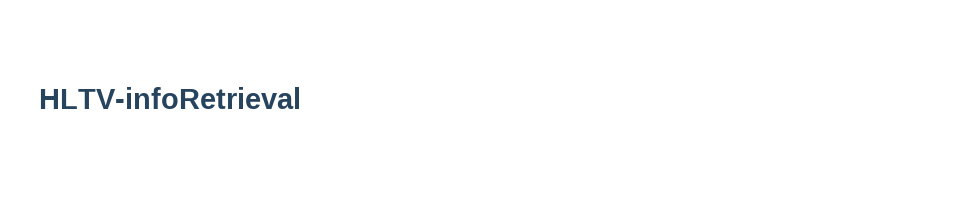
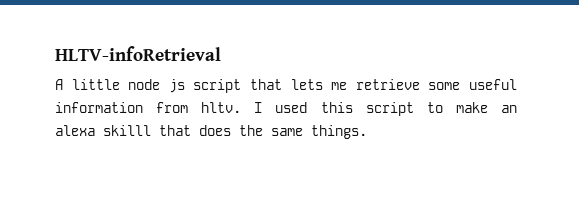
+ A little node js script that lets me retrieve some useful information from hltv. I used this script to make an alexa skilll that does the same things.

